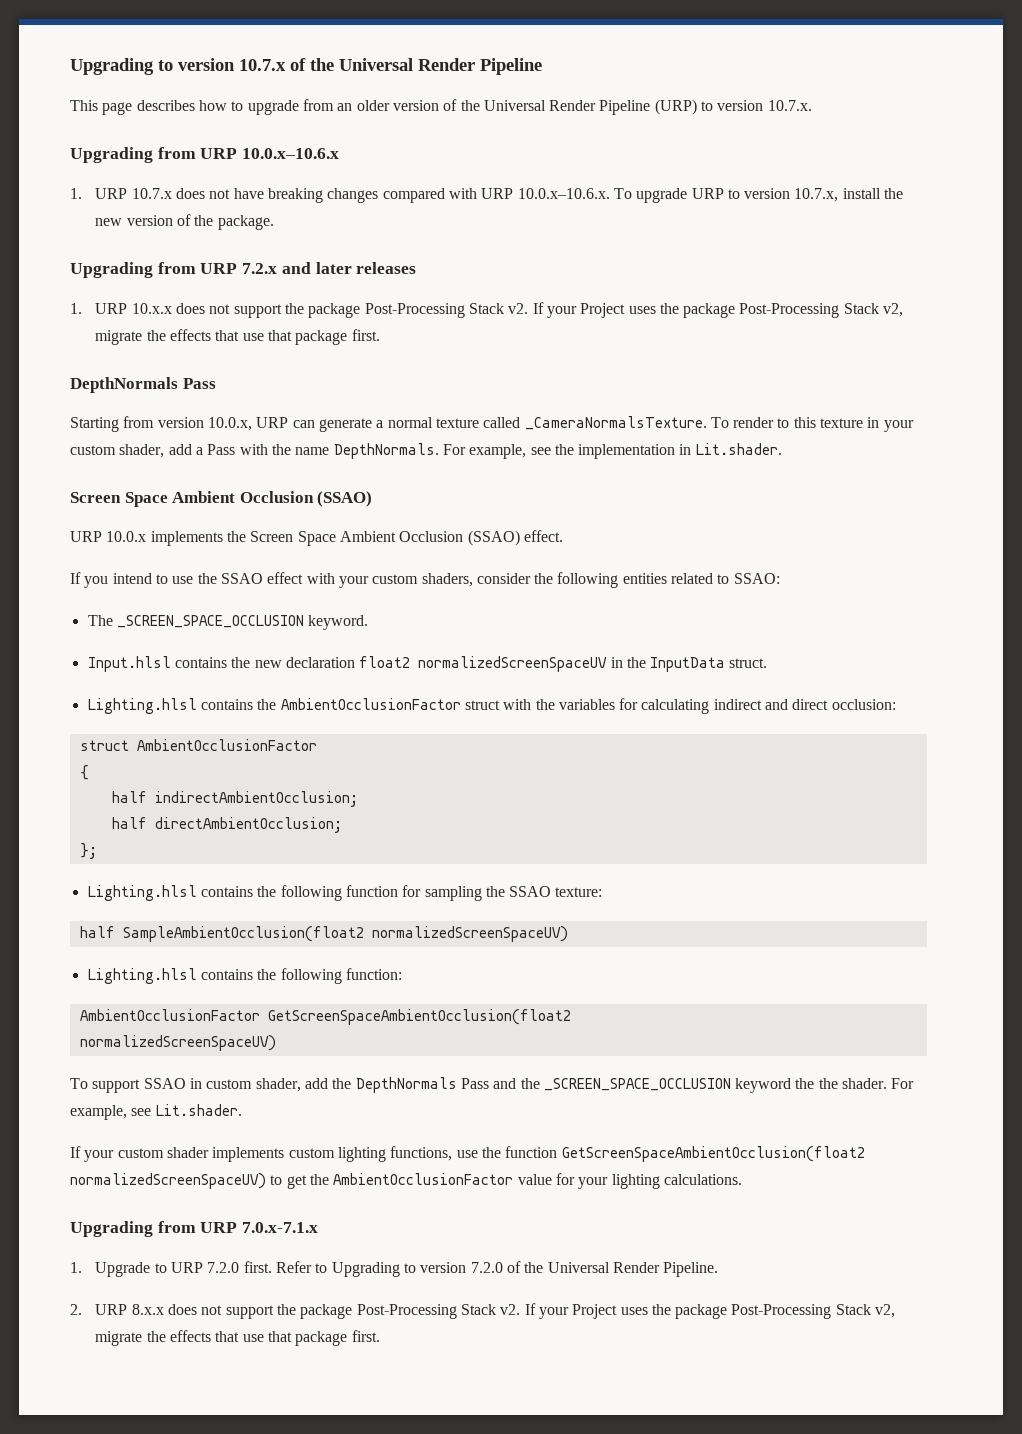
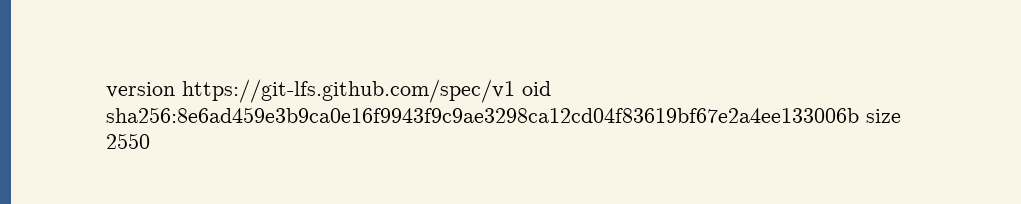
- Upgrading to version 10.7.x of the Universal Render Pipeline
- This page describes how to upgrade from an older version of the Universal Render Pipeline (URP) to version 10.7.x.
- Upgrading from URP 10.0.x–10.6.x
- 1. URP 10.7.x does not have breaking changes compared with URP 10.0.x–10.6.x. To upgrade URP to version 10.7.x, install the new version of the package.
- Upgrading from URP 7.2.x and later releases
- 1. URP 10.x.x does not support the package Post-Processing Stack v2. If your Project uses the package Post-Processing Stack v2, migrate the effects that use that package first.
- DepthNormals Pass
- Starting from version 10.0.x, URP can generate a normal texture called _CameraNormalsTexture. To render to this texture in your custom shader, add a Pass with the name DepthNormals. For example, see the implementation in Lit.shader.
- Screen Space Ambient Occlusion (SSAO)
- URP 10.0.x implements the Screen Space Ambient Occlusion (SSAO) effect.
- If you intend to use the SSAO effect with your custom shaders, consider the following entities related to SSAO:
- The _SCREEN_SPACE_OCCLUSION keyword.
- Input.hlsl contains the new declaration float2 normalizedScreenSpaceUV in the InputData struct.
- Lighting.hlsl contains the AmbientOcclusionFactor struct with the variables for calculating indirect and direct occlusion:
- struct AmbientOcclusionFactor
- {
- half indirectAmbientOcclusion;
- half directAmbientOcclusion;
- };
- Lighting.hlsl contains the following function for sampling the SSAO texture:
- half SampleAmbientOcclusion(float2 normalizedScreenSpaceUV)
- Lighting.hlsl contains the following function:
- AmbientOcclusionFactor GetScreenSpaceAmbientOcclusion(float2
- normalizedScreenSpaceUV)
- To support SSAO in custom shader, add the DepthNormals Pass and the _SCREEN_SPACE_OCCLUSION keyword the the shader. For example, see Lit.shader.
- If your custom shader implements custom lighting functions, use the function GetScreenSpaceAmbientOcclusion(float2 normalizedScreenSpaceUV) to get the AmbientOcclusionFactor value for your lighting calculations.
- Upgrading from URP 7.0.x-7.1.x
- 1. Upgrade to URP 7.2.0 first. Refer to Upgrading to version 7.2.0 of the Universal Render Pipeline.
- 2. URP 8.x.x does not support the package Post-Processing Stack v2. If your Project uses the package Post-Processing Stack v2, migrate the effects that use that package first.
+ version https://git-lfs.github.com/spec/v1 oid sha256:8e6ad459e3b9ca0e16f9943f9c9ae3298ca12cd04f83619bf67e2a4ee133006b size 2550

